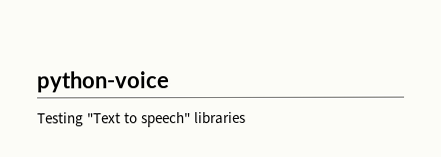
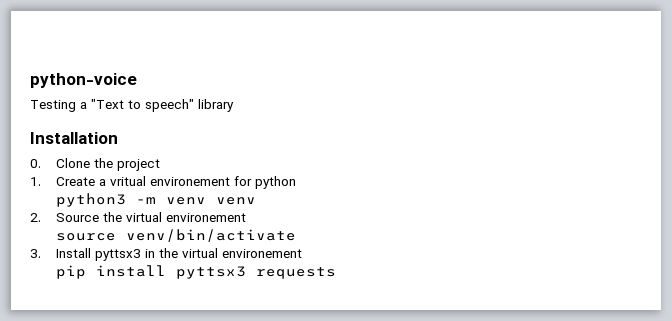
- Testing "Text to speech" libraries
+ Testing a "Text to speech" library
+ Installation
+ 0. Clone the project
+ 1. Create a vritual environement for python
+ python3 -m venv venv
+ 2. Source the virtual environement
+ source venv/bin/activate
+ 3. Install pyttsx3 in the virtual environement
+ pip install pyttsx3 requests

